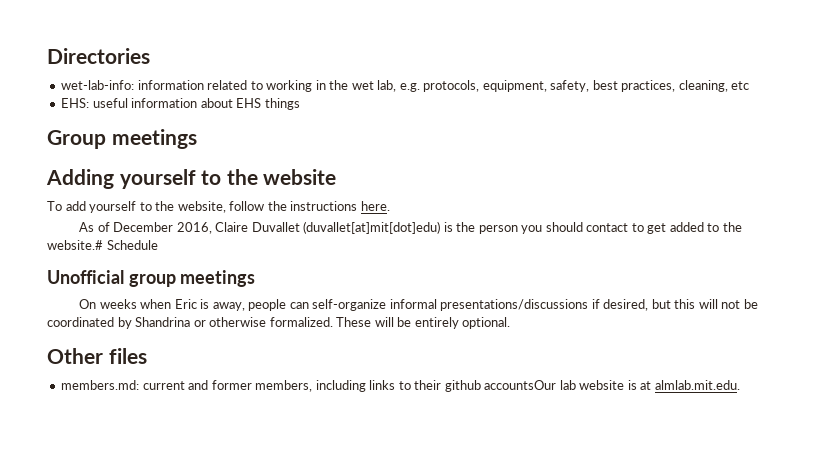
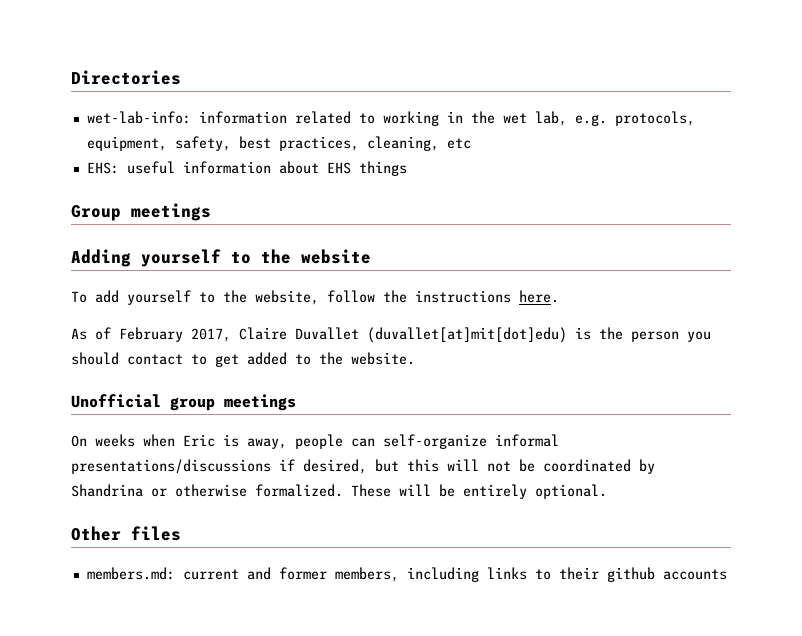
- As of December 2016, Claire Duvallet (duvallet[at]mit[dot]edu) is the person you should contact to get added to the website.# Schedule
+ As of February 2017, Claire Duvallet (duvallet[at]mit[dot]edu) is the person you should contact to get added to the website.
- members.md: current and former members, including links to their github accountsOur lab website is at almlab.mit.edu.
+ members.md: current and former members, including links to their github accounts

